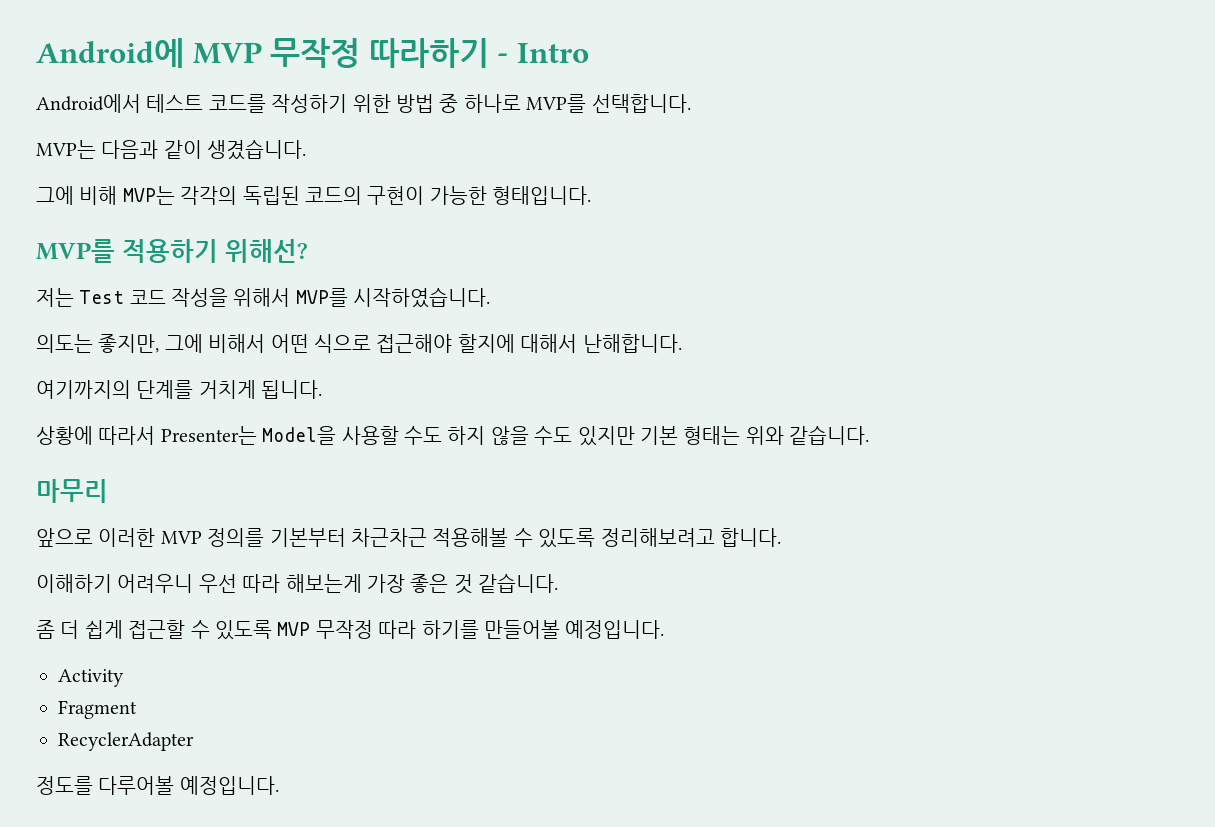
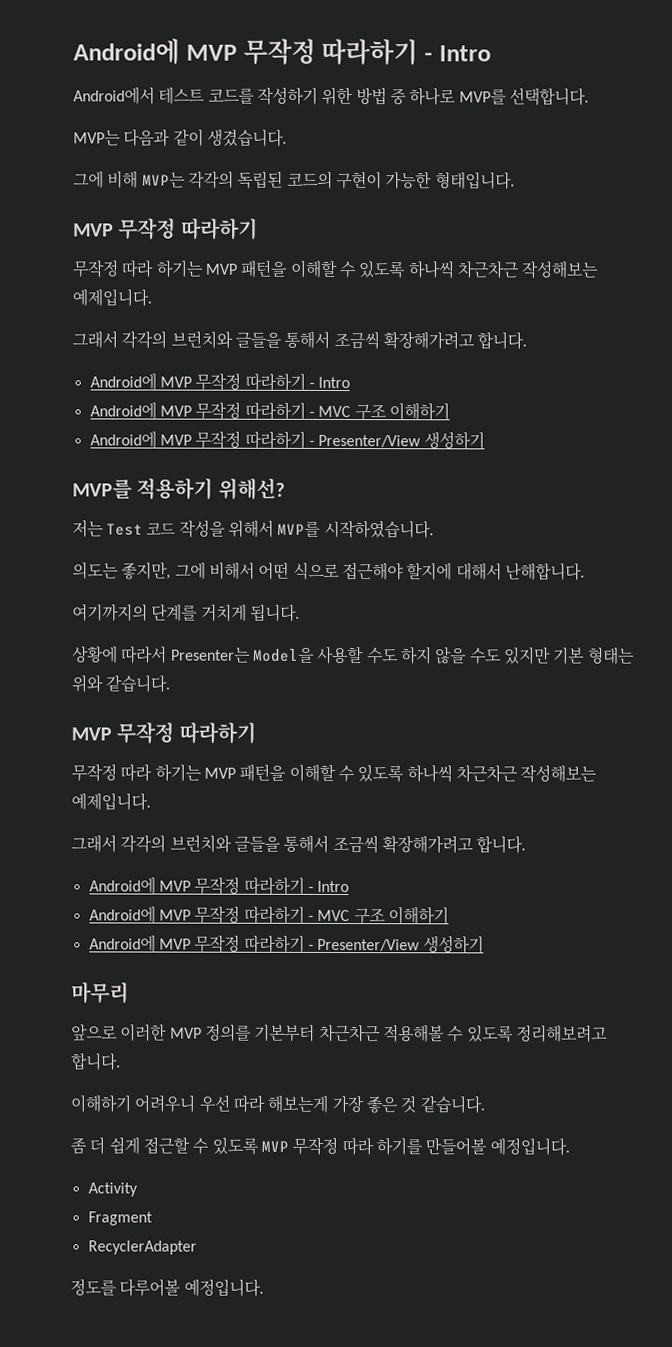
  그에 비해 MVP는 각각의 독립된 코드의 구현이 가능한 형태입니다.
+ MVP 무작정 따라하기
+ 무작정 따라 하기는 MVP 패턴을 이해할 수 있도록 하나씩 차근차근 작성해보는 예제입니다.
+ 그래서 각각의 브런치와 글들을 통해서 조금씩 확장해가려고 합니다.
+ Android에 MVP 무작정 따라하기 - Intro
+ Android에 MVP 무작정 따라하기 - MVC 구조 이해하기
+ Android에 MVP 무작정 따라하기 - Presenter/View 생성하기
  상황에 따라서 Presenter는 Model을 사용할 수도 하지 않을 수도 있지만 기본 형태는 위와 같습니다.
+ MVP 무작정 따라하기
+ 무작정 따라 하기는 MVP 패턴을 이해할 수 있도록 하나씩 차근차근 작성해보는 예제입니다.
+ 그래서 각각의 브런치와 글들을 통해서 조금씩 확장해가려고 합니다.
+ Android에 MVP 무작정 따라하기 - Intro
+ Android에 MVP 무작정 따라하기 - MVC 구조 이해하기
+ Android에 MVP 무작정 따라하기 - Presenter/View 생성하기

